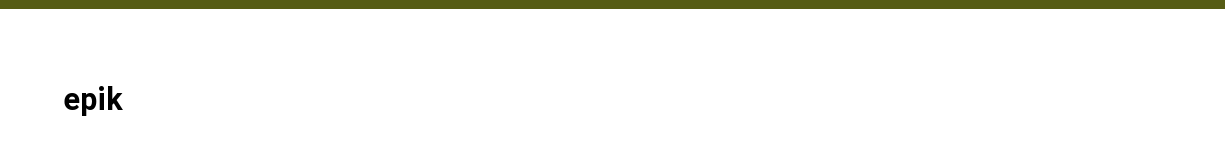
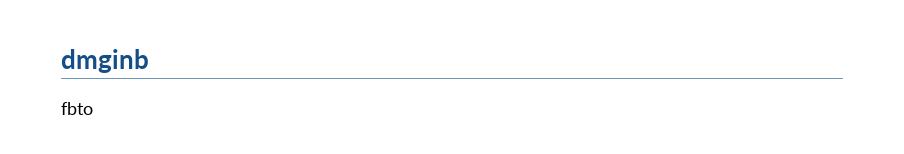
- epik
+ dmginb
+ fbto

